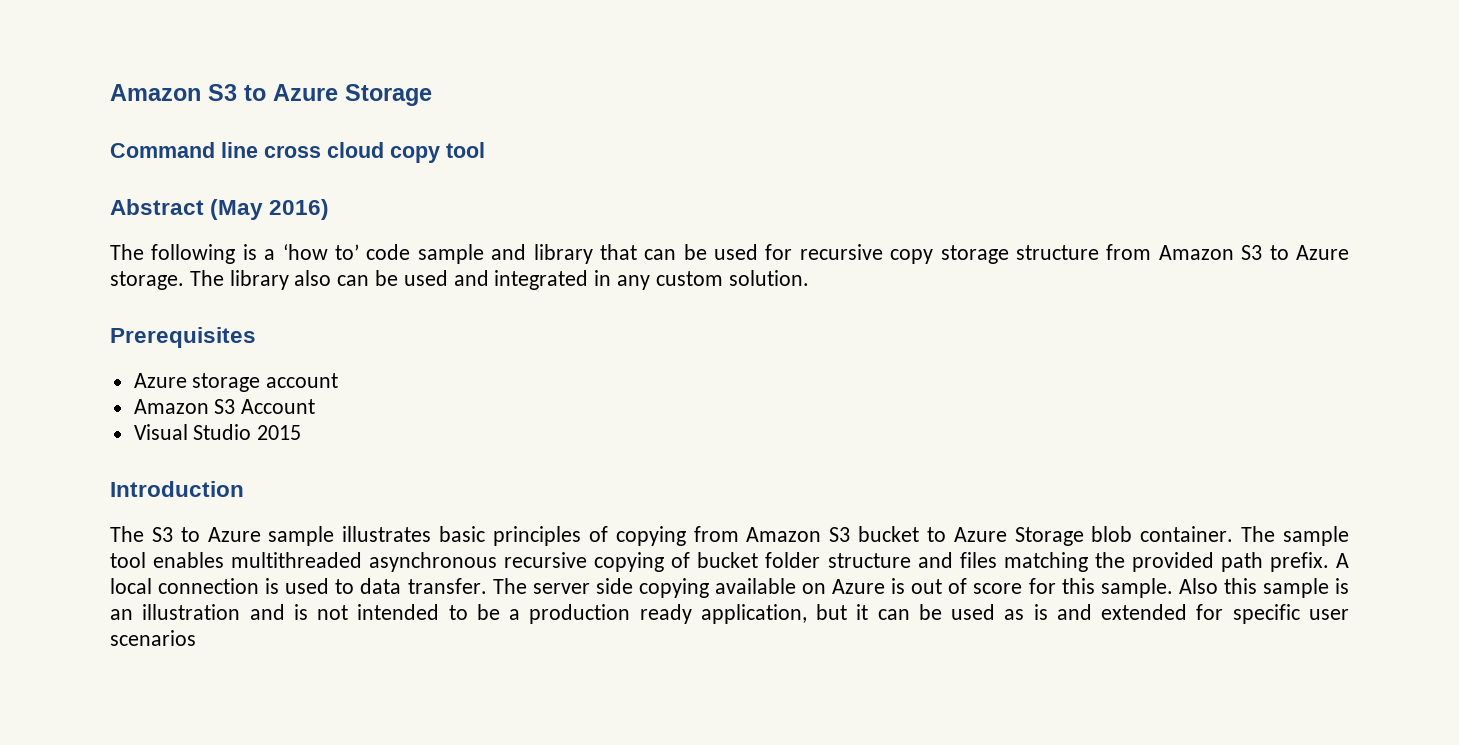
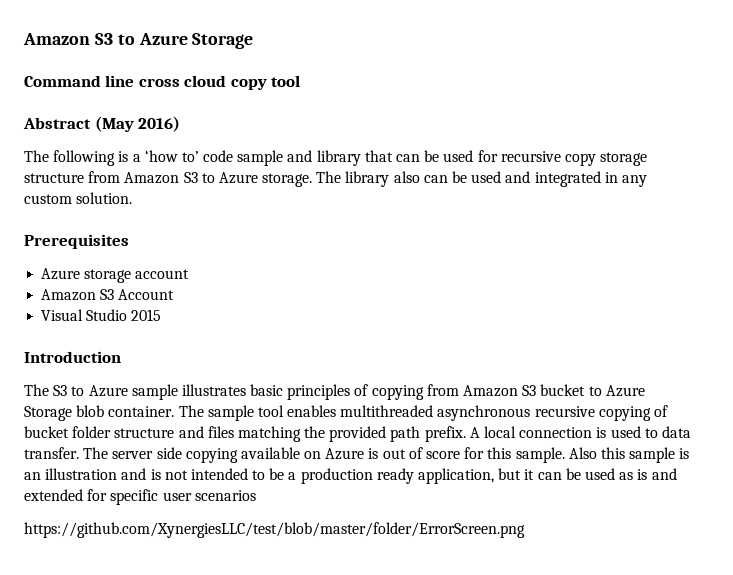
+ https://github.com/XynergiesLLC/test/blob/master/folder/ErrorScreen.png

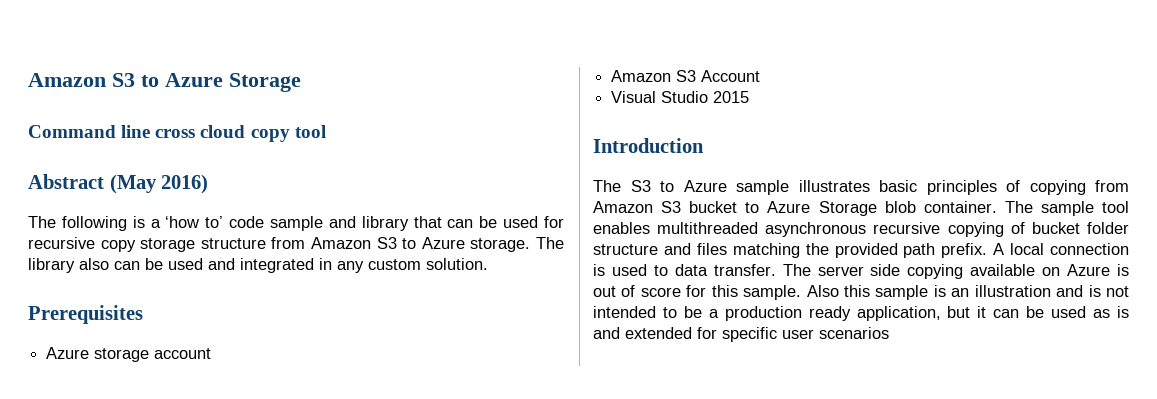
- https://github.com/XynergiesLLC/test/blob/master/folder/ErrorScreen.png

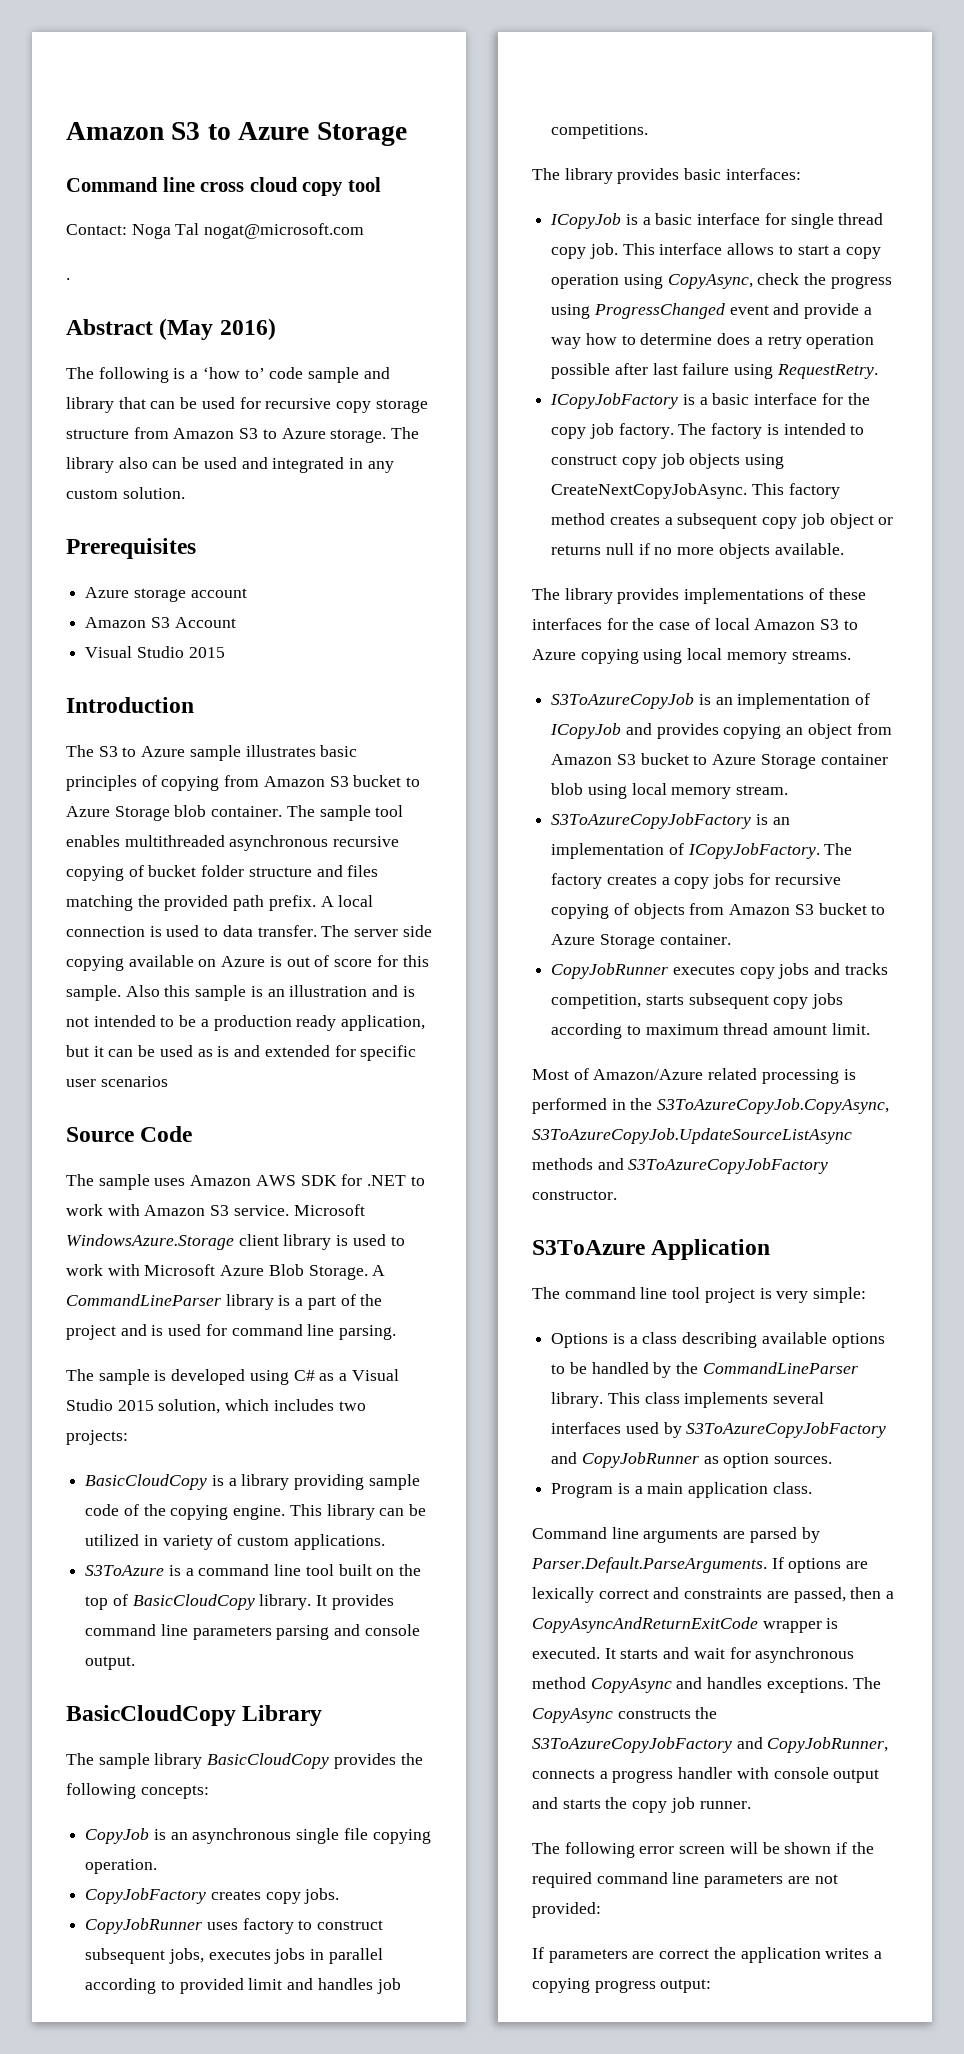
+ Contact: Noga Tal nogat@microsoft.com
+ .
+ Source Code
+ The sample uses Amazon AWS SDK for .NET to work with Amazon S3 service. Microsoft WindowsAzure.Storage client library is used to work with Microsoft Azure Blob Storage. A CommandLineParser library is a part of the project and is used for command line parsing.
+ The sample is developed using C# as a Visual Studio 2015 solution, which includes two projects:
+ BasicCloudCopy is a library providing sample code of the copying engine. This library can be utilized in variety of custom applications.
+ S3ToAzure is a command line tool built on the top of BasicCloudCopy library. It provides command line parameters parsing and console output.
+ BasicCloudCopy Library
+ The sample library BasicCloudCopy provides the following concepts:
+ CopyJob is an asynchronous single file copying operation.
+ CopyJobFactory creates copy jobs.
+ CopyJobRunner uses factory to construct subsequent jobs, executes jobs in parallel according to provided limit and handles job competitions.
+ The library provides basic interfaces:
+ ICopyJob is a basic interface for single thread copy job. This interface allows to start a copy operation using CopyAsync, check the progress using ProgressChanged event and provide a way how to determine does a retry operation possible after last failure using RequestRetry.
+ ICopyJobFactory is a basic interface for the copy job factory. The factory is intended to construct copy job objects using CreateNextCopyJobAsync. This factory method creates a subsequent copy job object or returns null if no more objects available.
+ The library provides implementations of these interfaces for the case of local Amazon S3 to Azure copying using local memory streams.
+ S3ToAzureCopyJob is an implementation of ICopyJob and provides copying an object from Amazon S3 bucket to Azure Storage container blob using local memory stream.
+ S3ToAzureCopyJobFactory is an implementation of ICopyJobFactory. The factory creates a copy jobs for recursive copying of objects from Amazon S3 bucket to Azure Storage container.
+ CopyJobRunner executes copy jobs and tracks competition, starts subsequent copy jobs according to maximum thread amount limit.
+ Most of Amazon/Azure related processing is performed in the S3ToAzureCopyJob.CopyAsync, S3ToAzureCopyJob.UpdateSourceListAsync methods and S3ToAzureCopyJobFactory constructor.
+ S3ToAzure Application
+ The command line tool project is very simple:
+ Options is a class describing available options to be handled by the CommandLineParser library. This class implements several interfaces used by S3ToAzureCopyJobFactory and CopyJobRunner as option sources.
+ Program is a main application class.
+ Command line arguments are parsed by Parser.Default.ParseArguments. If options are lexically correct and constraints are passed, then a CopyAsyncAndReturnExitCode wrapper is executed. It starts and wait for asynchronous method CopyAsync and handles exceptions. The CopyAsync constructs the S3ToAzureCopyJobFactory and CopyJobRunner, connects a progress handler with console output and starts the copy job runner.
+ The following error screen will be shown if the required command line parameters are not provided:
+ If parameters are correct the application writes a copying progress output:

